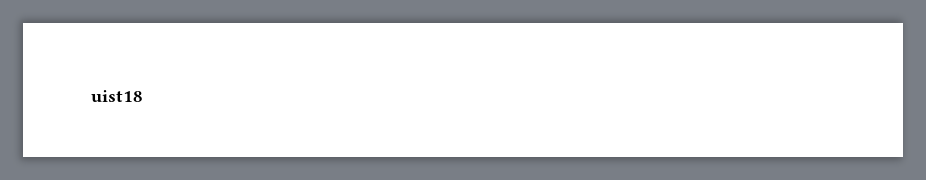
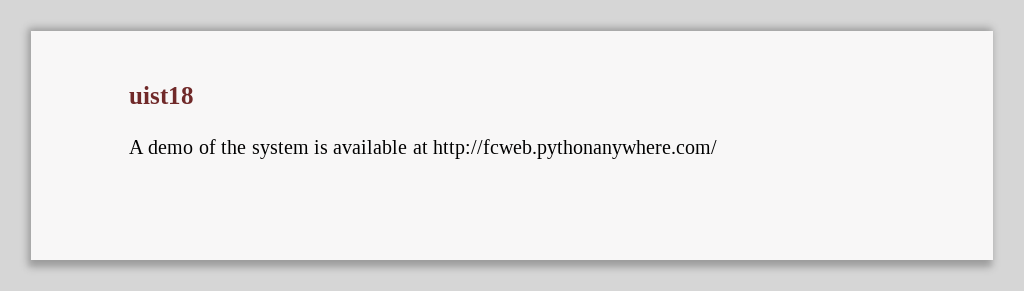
+ A demo of the system is available at http://fcweb.pythonanywhere.com/

